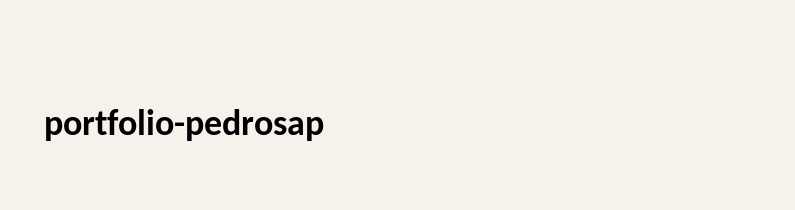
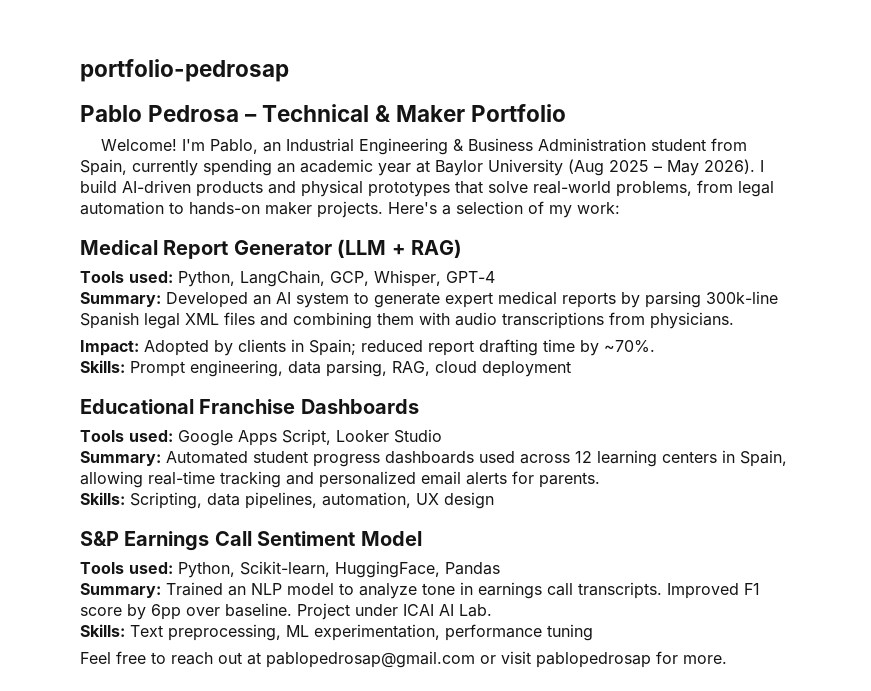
+ Pablo Pedrosa – Technical & Maker Portfolio
+ Welcome! I'm Pablo, an Industrial Engineering & Business Administration student from Spain, currently spending an academic year at Baylor University (Aug 2025 – May 2026). I build AI-driven products and physical prototypes that solve real-world problems, from legal automation to hands-on maker projects. Here's a selection of my work:
+ Medical Report Generator (LLM + RAG)
+ Tools used: Python, LangChain, GCP, Whisper, GPT-4
+ Summary: Developed an AI system to generate expert medical reports by parsing 300k-line Spanish legal XML files and combining them with audio transcriptions from physicians.
+ Impact: Adopted by clients in Spain; reduced report drafting time by ~70%.
+ Skills: Prompt engineering, data parsing, RAG, cloud deployment
+ Educational Franchise Dashboards
+ Tools used: Google Apps Script, Looker Studio
+ Summary: Automated student progress dashboards used across 12 learning centers in Spain, allowing real-time tracking and personalized email alerts for parents.
+ Skills: Scripting, data pipelines, automation, UX design
+ S&P Earnings Call Sentiment Model
+ Tools used: Python, Scikit-learn, HuggingFace, Pandas
+ Summary: Trained an NLP model to analyze tone in earnings call transcripts. Improved F1 score by 6pp over baseline. Project under ICAI AI Lab.
+ Skills: Text preprocessing, ML experimentation, performance tuning
+ Feel free to reach out at pablopedrosap@gmail.com or visit pablopedrosap for more.

